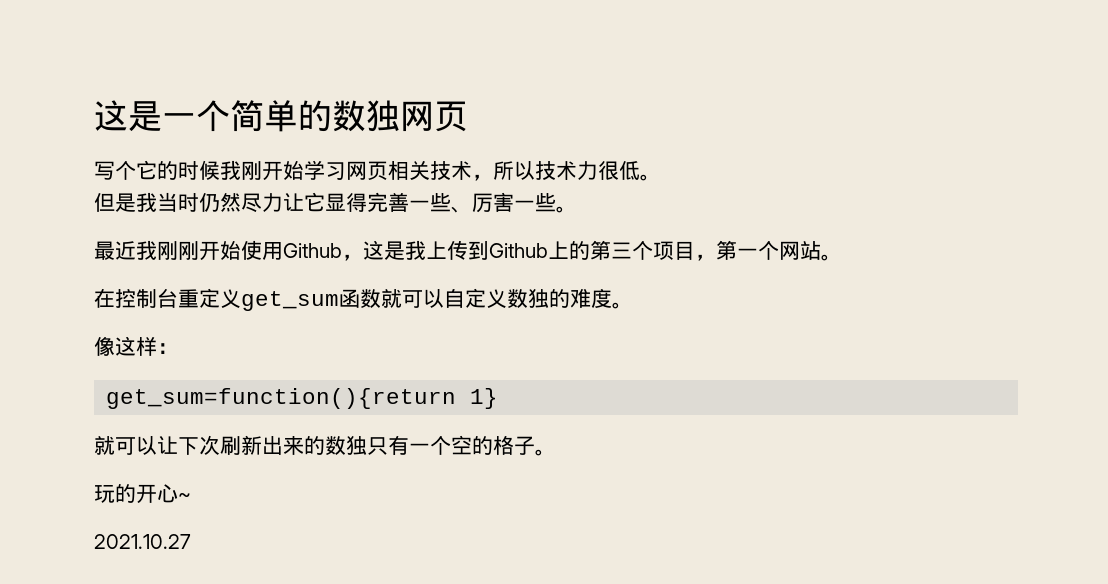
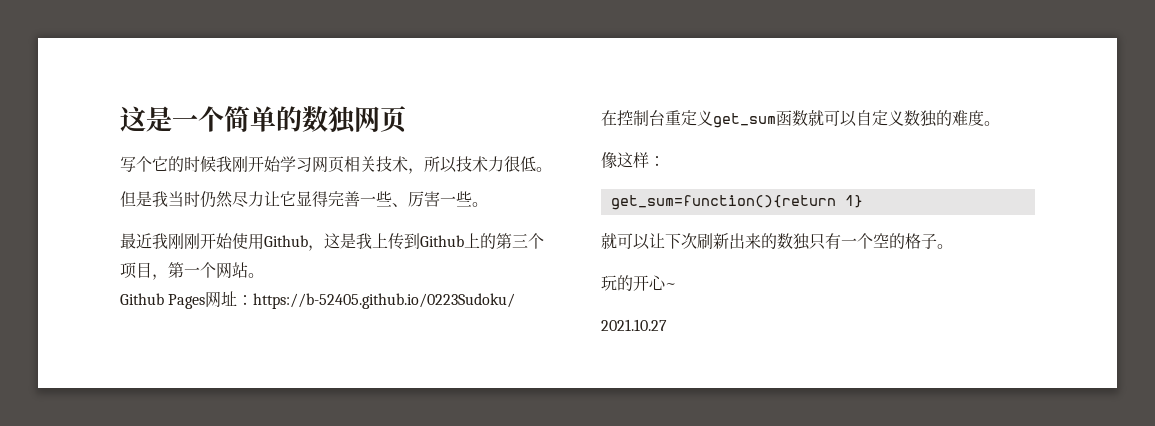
+ Github Pages网址：https://b-52405.github.io/0223Sudoku/

